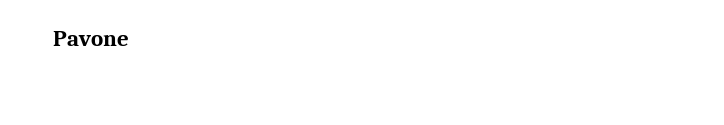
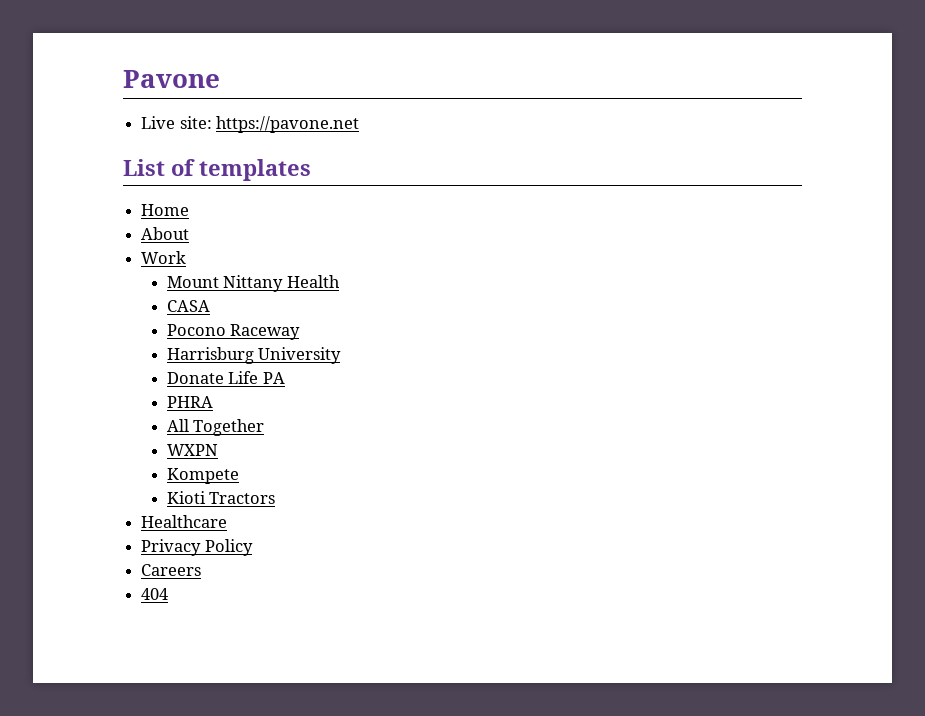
+ Live site: https://pavone.net
+ List of templates
+ Home
+ About
+ Work
+ Mount Nittany Health
+ CASA
+ Pocono Raceway
+ Harrisburg University
+ Donate Life PA
+ PHRA
+ All Together
+ WXPN
+ Kompete
+ Kioti Tractors
+ Healthcare
+ Privacy Policy
+ Careers
+ 404

